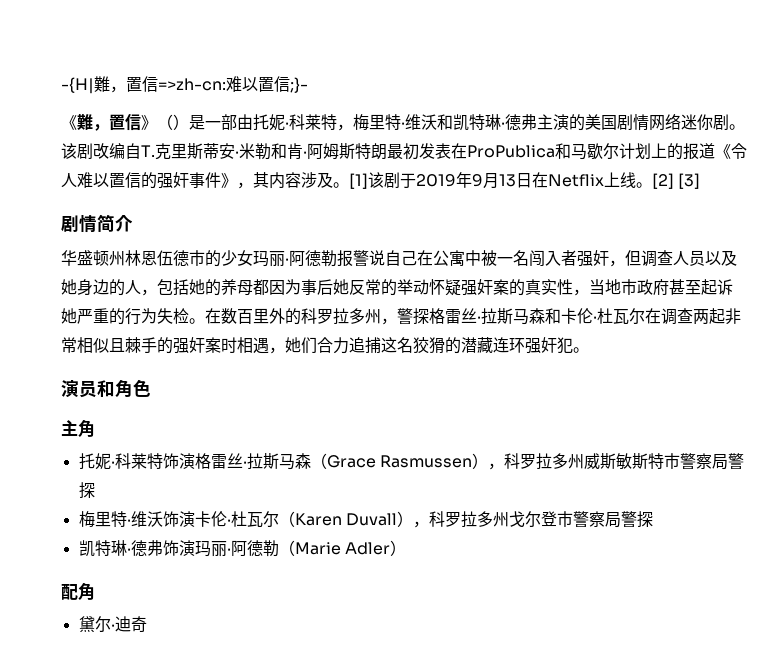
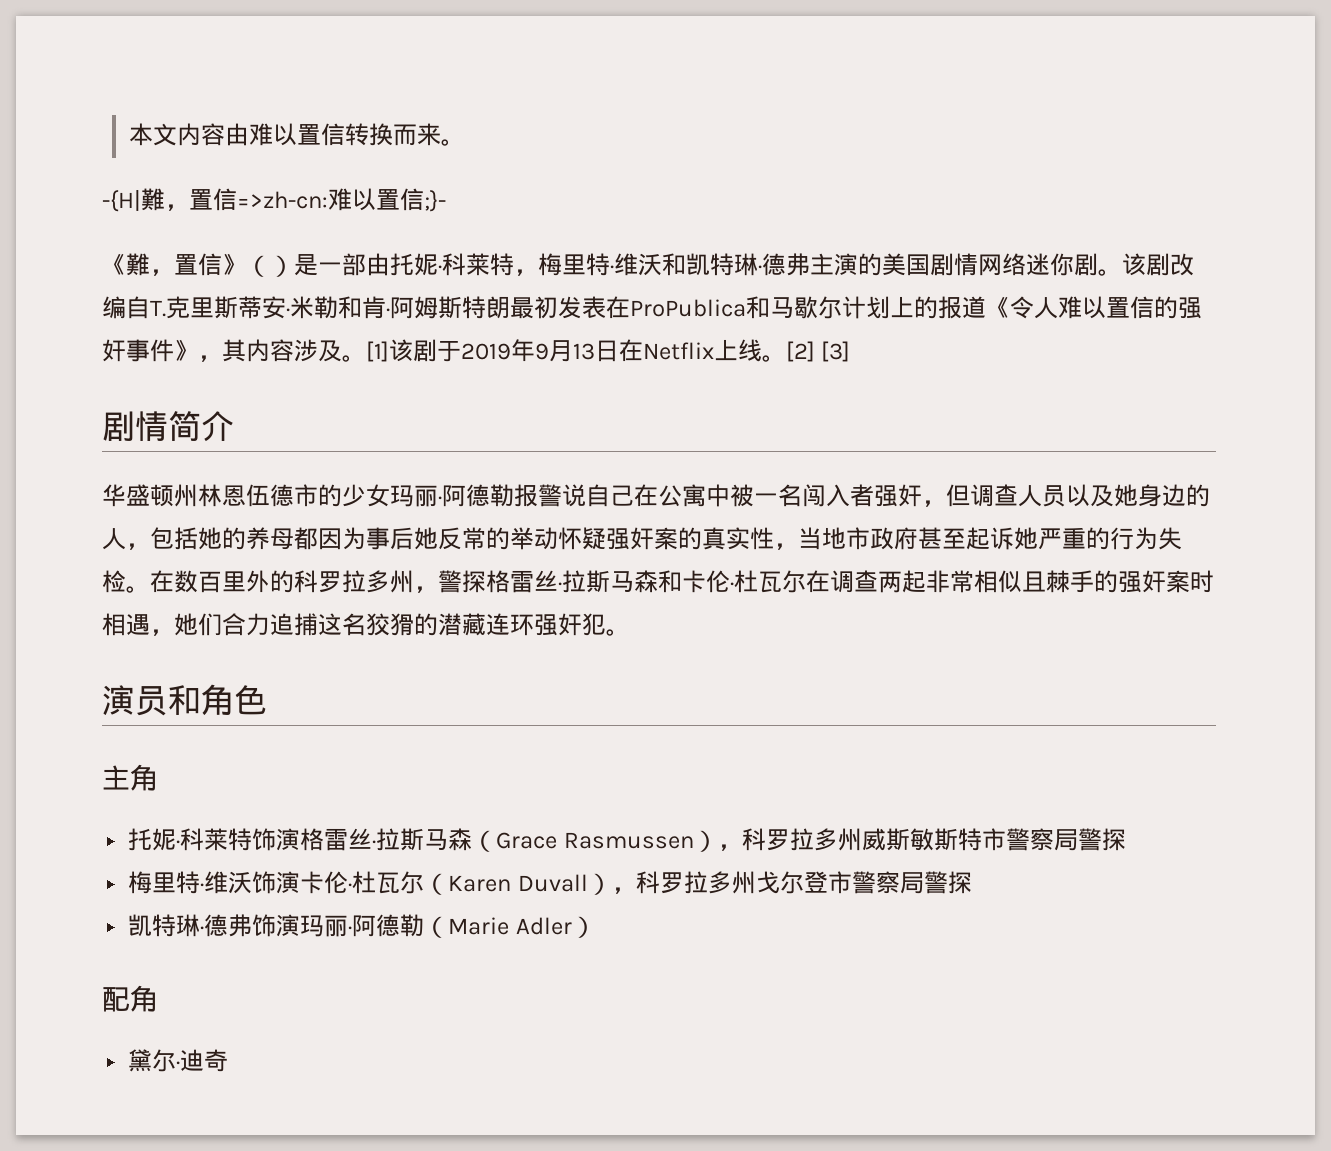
+ 本文内容由难以置信转换而来。

